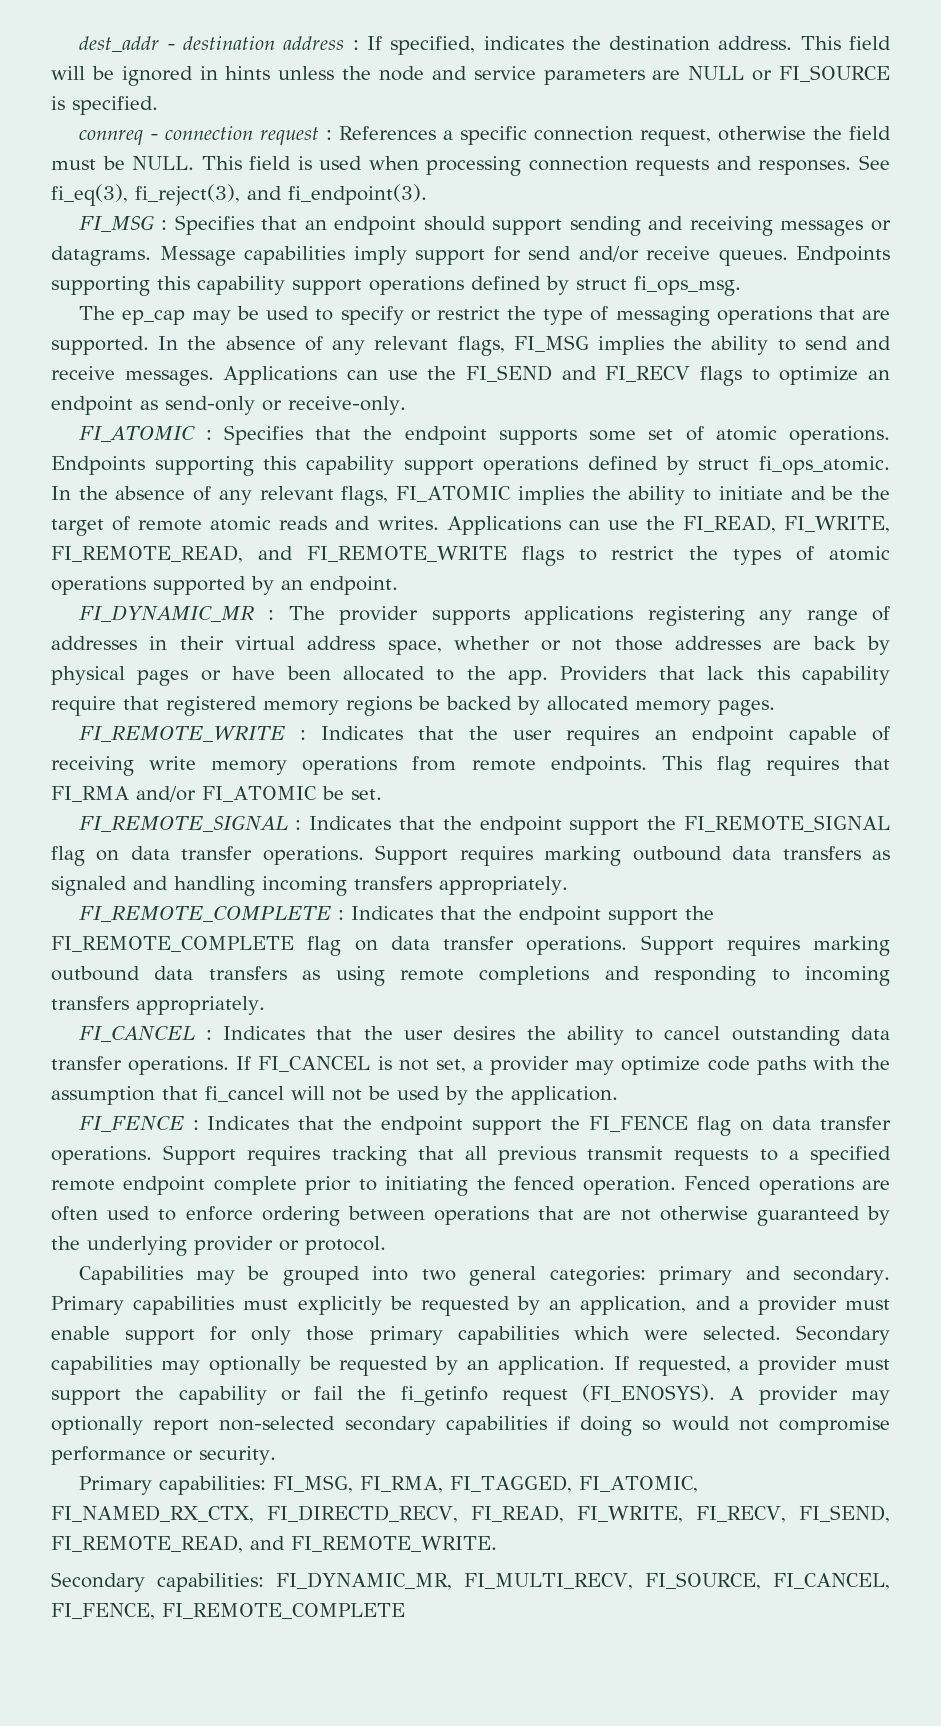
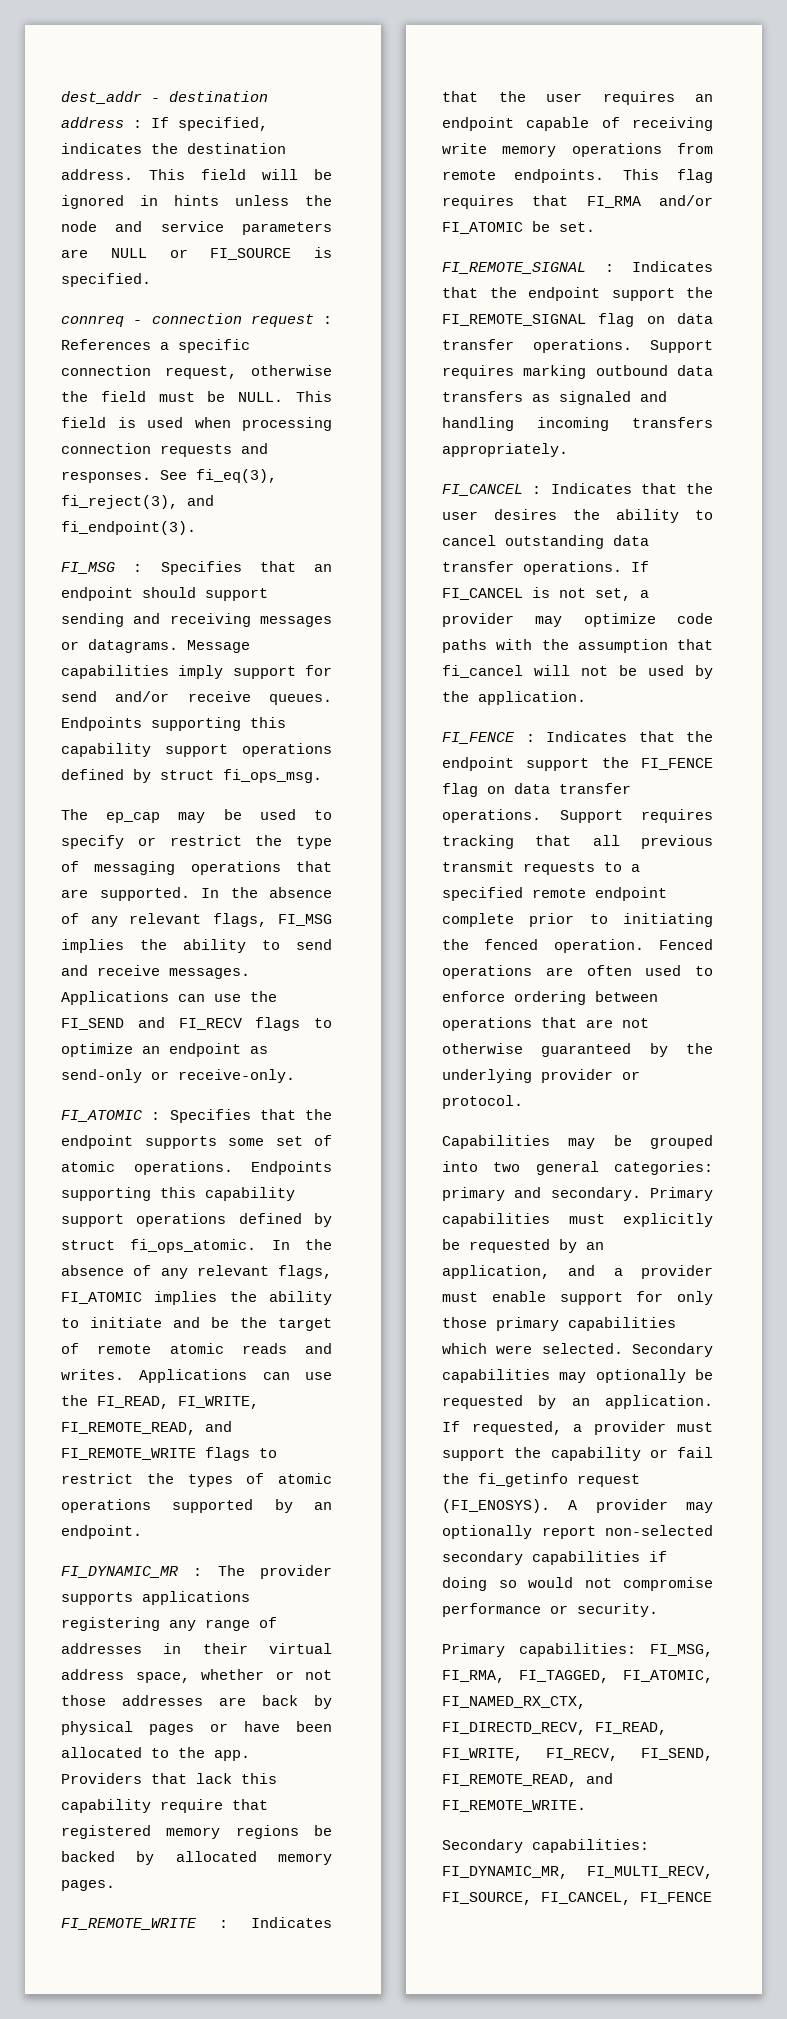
- FI_REMOTE_COMPLETE : Indicates that the endpoint support the FI_REMOTE_COMPLETE flag on data transfer operations. Support requires marking outbound data transfers as using remote completions and responding to incoming transfers appropriately.
- Secondary capabilities: FI_DYNAMIC_MR, FI_MULTI_RECV, FI_SOURCE, FI_CANCEL, FI_FENCE, FI_REMOTE_COMPLETE
+ Secondary capabilities: FI_DYNAMIC_MR, FI_MULTI_RECV, FI_SOURCE, FI_CANCEL, FI_FENCE

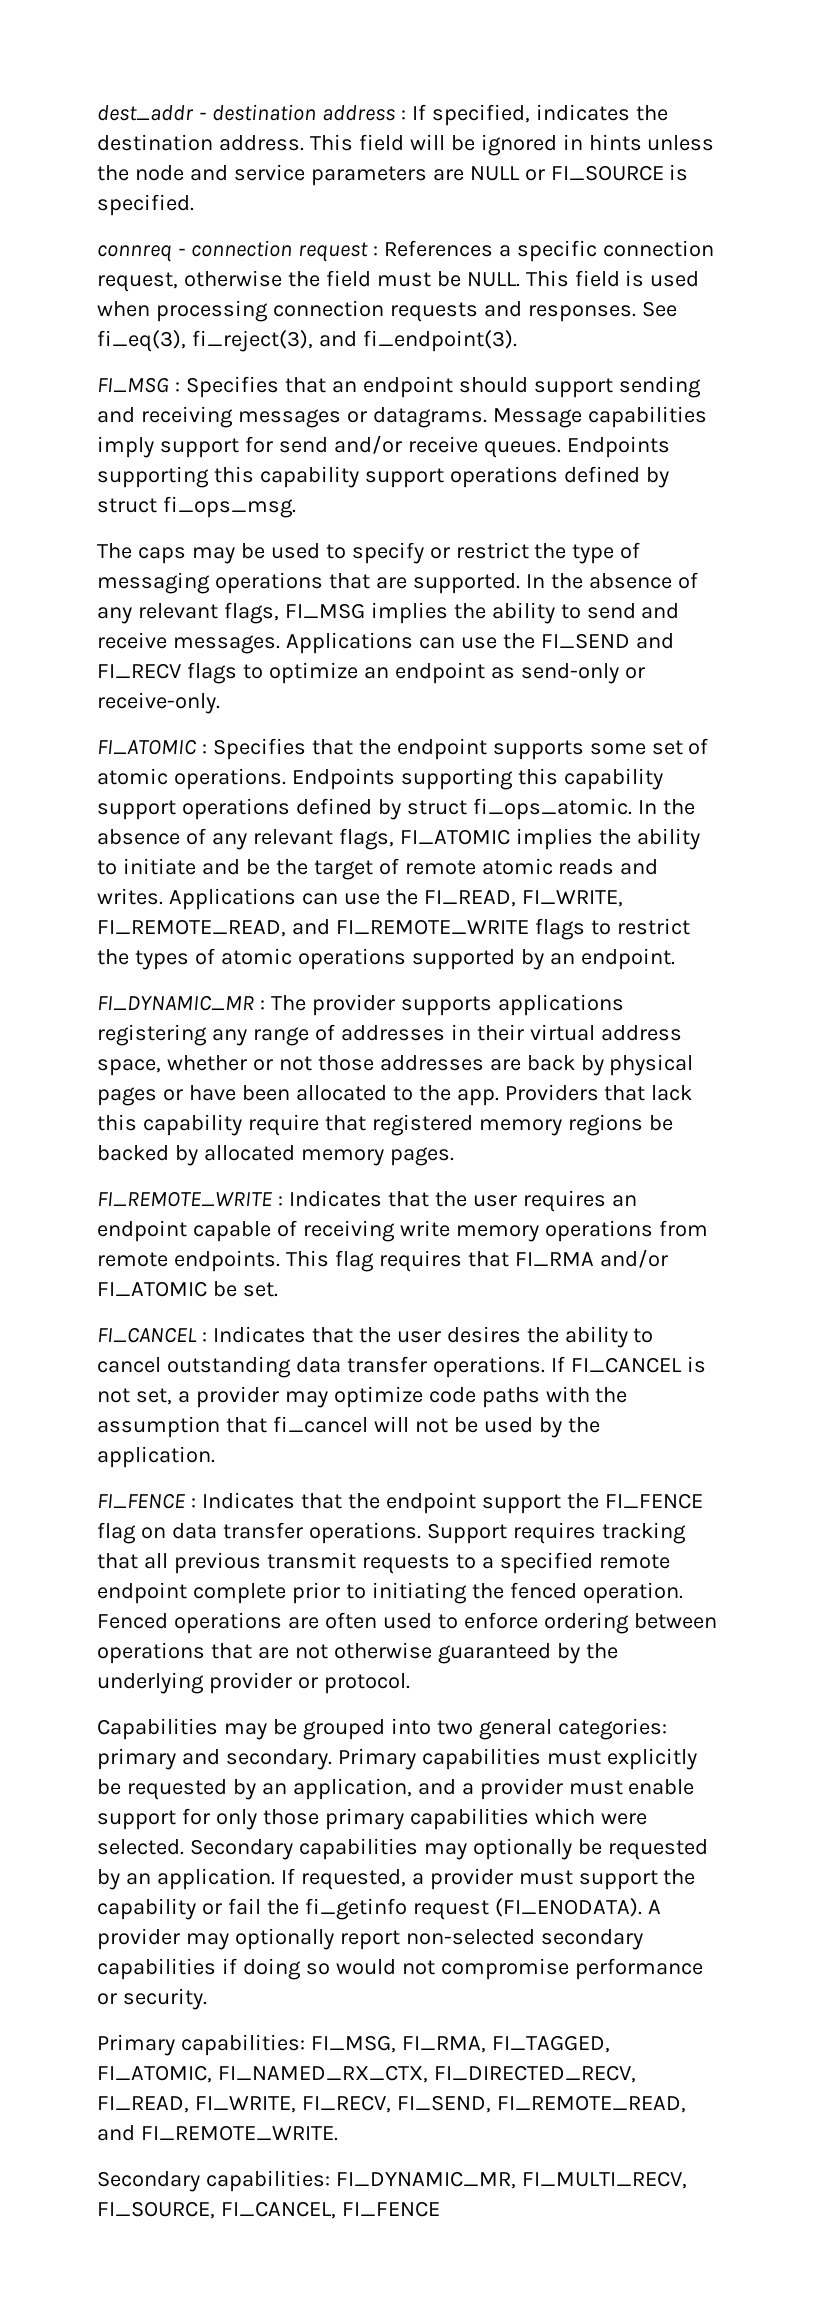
- The ep_cap may be used to specify or restrict the type of messaging operations that are supported.
+ The caps may be used to specify or restrict the type of messaging operations that are supported.
- FI_REMOTE_SIGNAL : Indicates that the endpoint support the FI_REMOTE_SIGNAL flag on data transfer operations. Support requires marking outbound data transfers as signaled and handling incoming transfers appropriately.
- If requested, a provider must support the capability or fail the fi_getinfo request (FI_ENOSYS).
+ If requested, a provider must support the capability or fail the fi_getinfo request (FI_ENODATA).
- Primary capabilities: FI_MSG, FI_RMA, FI_TAGGED, FI_ATOMIC, FI_NAMED_RX_CTX, FI_DIRECTD_RECV, FI_READ, FI_WRITE, FI_RECV, FI_SEND, FI_REMOTE_READ, and FI_REMOTE_WRITE.
+ Primary capabilities: FI_MSG, FI_RMA, FI_TAGGED, FI_ATOMIC, FI_NAMED_RX_CTX, FI_DIRECTED_RECV, FI_READ, FI_WRITE, FI_RECV, FI_SEND, FI_REMOTE_READ, and FI_REMOTE_WRITE.

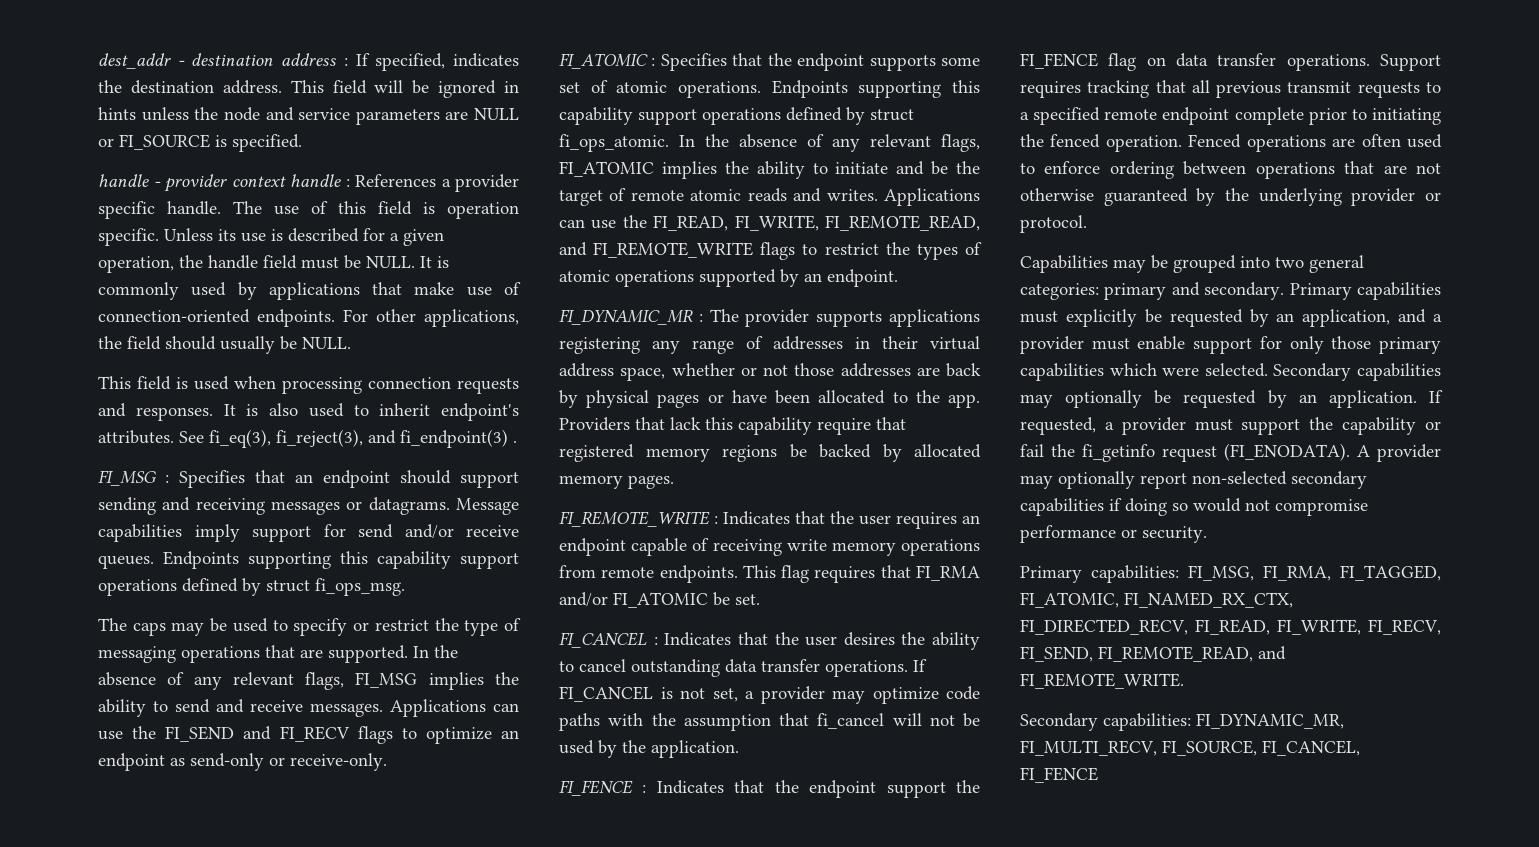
- connreq - connection request : References a specific connection request, otherwise the field must be NULL. This field is used when processing connection requests and responses.
+ handle - provider context handle : References a provider specific handle. The use of this field is operation specific. Unless its use is described for a given operation, the handle field must be NULL. It is commonly used by applications that make use of connection-oriented endpoints. For other applications, the field should usually be NULL.
+ This field is used when processing connection requests and responses.
+ It is also used to inherit endpoint's attributes.
- See fi_eq(3), fi_reject(3), and fi_endpoint(3).
+ See fi_eq(3), fi_reject(3), and fi_endpoint(3) .

